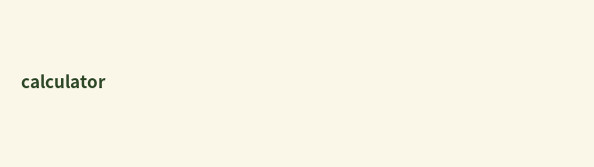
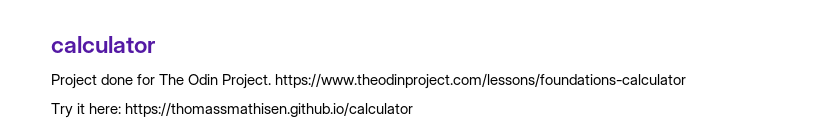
+ Project done for The Odin Project. https://www.theodinproject.com/lessons/foundations-calculator
+ Try it here: https://thomassmathisen.github.io/calculator

